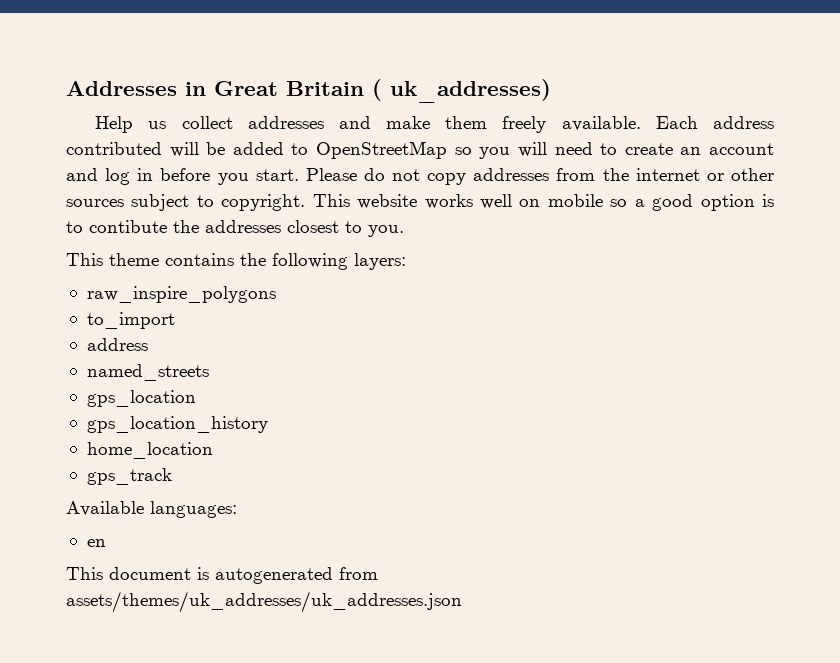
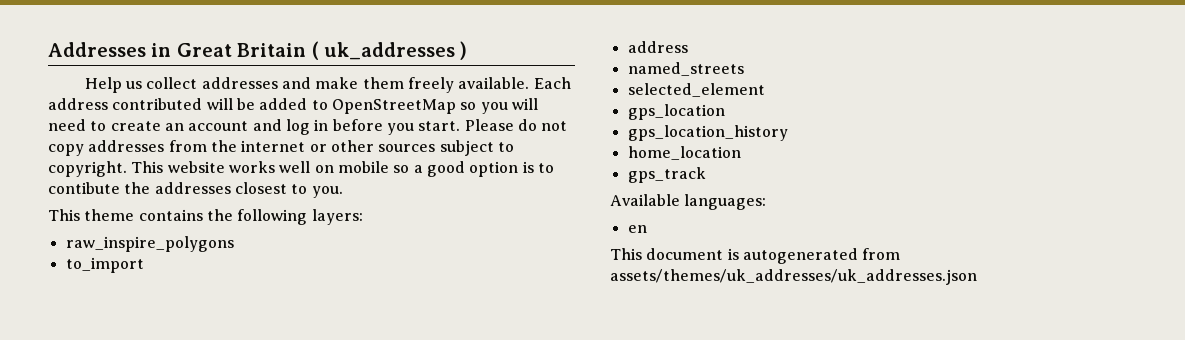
- Addresses in Great Britain ( uk_addresses)
+ Addresses in Great Britain ( uk_addresses )
+ selected_element

